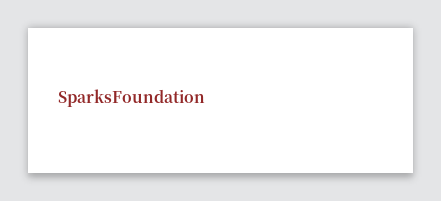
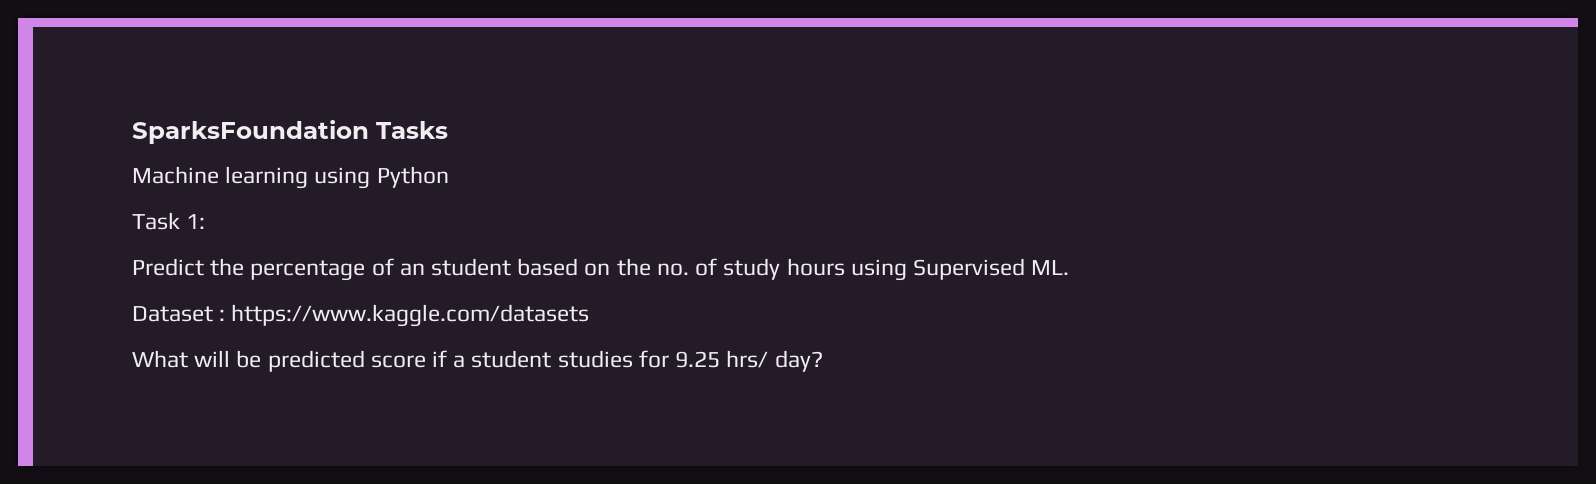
- SparksFoundation
+ SparksFoundation Tasks
+ Machine learning using Python
+ Task 1:
+ Predict the percentage of an student based on the no. of study hours using Supervised ML.
+ Dataset : https://www.kaggle.com/datasets
+ What will be predicted score if a student studies for 9.25 hrs/ day?

